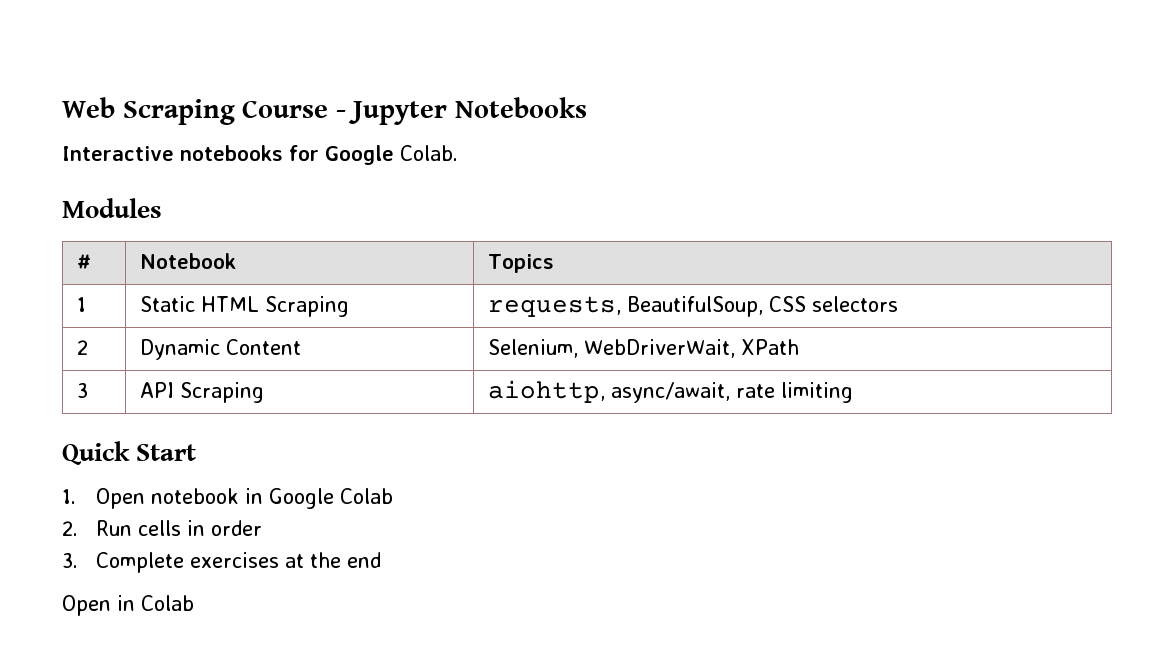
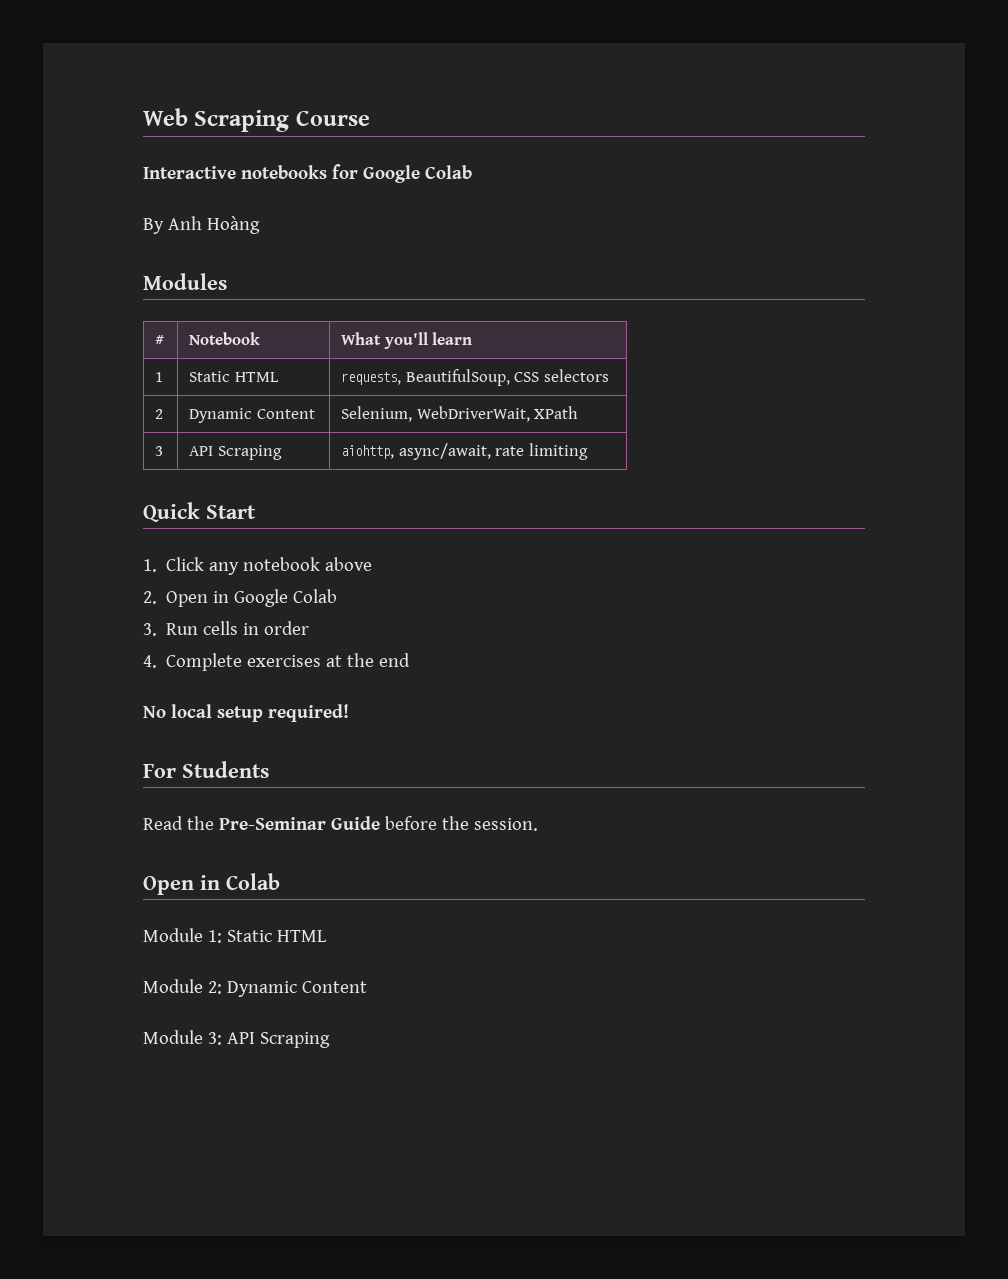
- Web Scraping Course - Jupyter Notebooks
+ Web Scraping Course
- Interactive notebooks for Google Colab.
+ Interactive notebooks for Google Colab
+ By Anh Hoàng
- # | Notebook | Topics
+ # | Notebook | What you'll learn
- 1 | Static HTML Scraping | requests, BeautifulSoup, CSS selectors
+ 1 | Static HTML | requests, BeautifulSoup, CSS selectors
- 1. Open notebook in Google Colab
+ 1. Click any notebook above
+ 2. Open in Google Colab
- 2. Run cells in order
+ 3. Run cells in order
- 3. Complete exercises at the end
+ 4. Complete exercises at the end
+ No local setup required!
+ For Students
+ Read the Pre-Seminar Guide before the session.
  Open in Colab
+ Module 1: Static HTML
+ Module 2: Dynamic Content
+ Module 3: API Scraping

